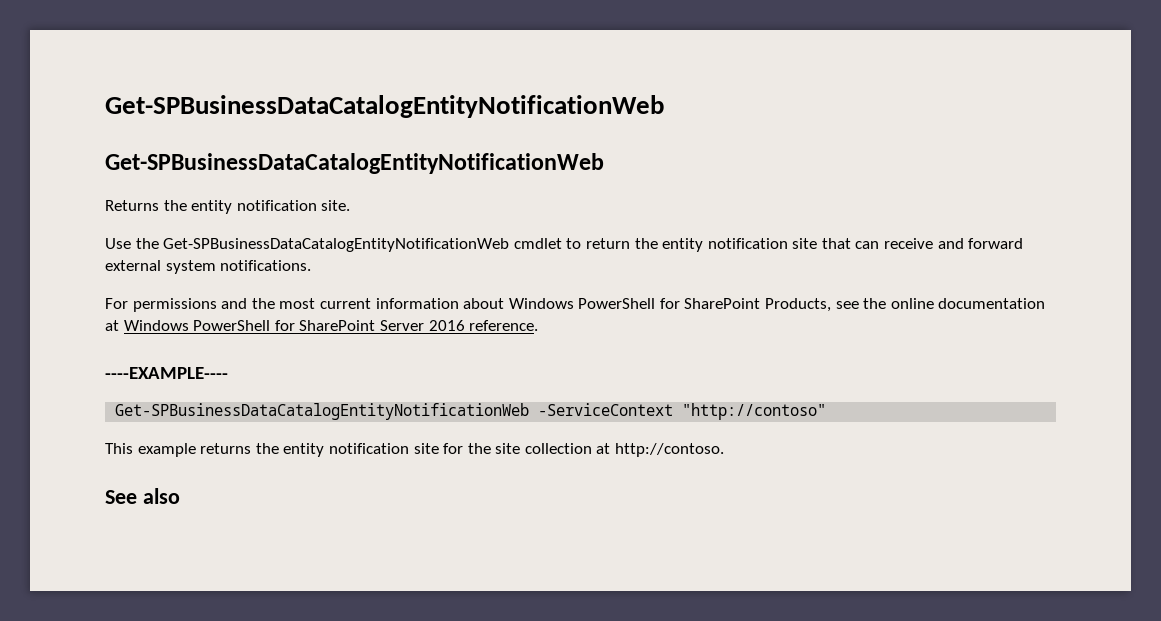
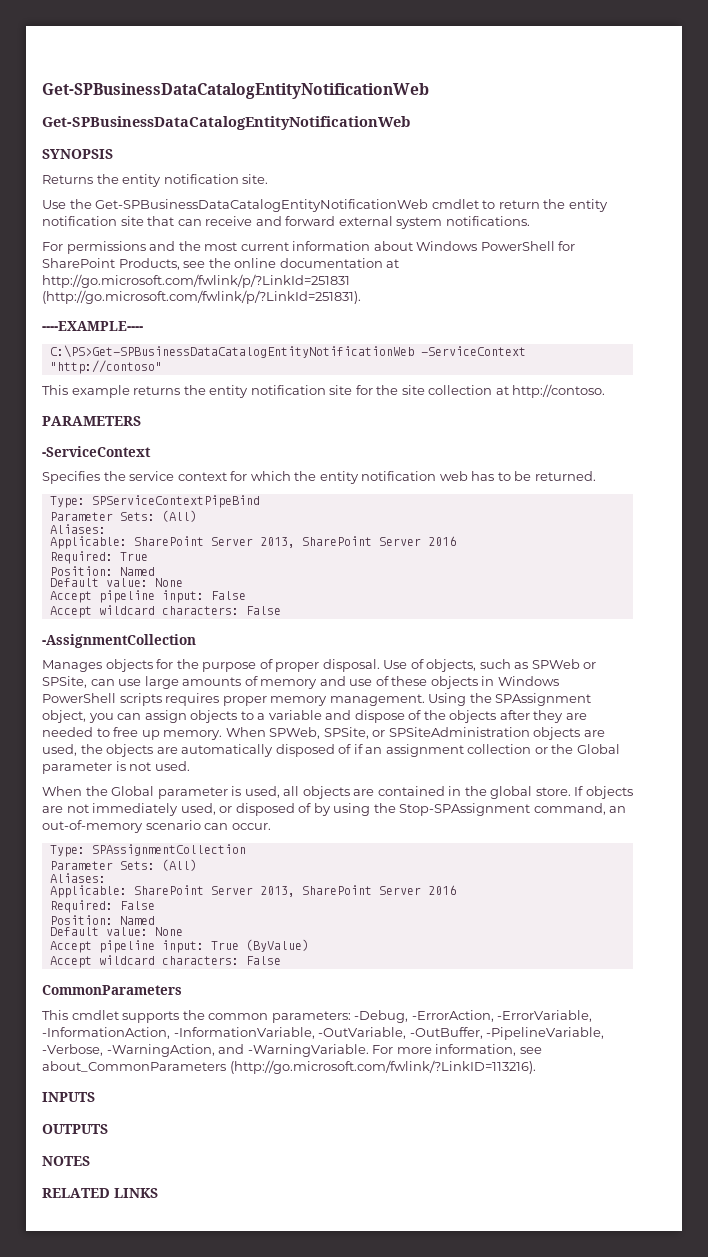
+ SYNOPSIS
- For permissions and the most current information about Windows PowerShell for SharePoint Products, see the online documentation at Windows PowerShell for SharePoint Server 2016 reference.
+ For permissions and the most current information about Windows PowerShell for SharePoint Products, see the online documentation at http://go.microsoft.com/fwlink/p/?LinkId=251831 (http://go.microsoft.com/fwlink/p/?LinkId=251831).
- Get-SPBusinessDataCatalogEntityNotificationWeb -ServiceContext "http://contoso"
+ C:\PS>Get-SPBusinessDataCatalogEntityNotificationWeb -ServiceContext "http://contoso"
- See also
+ PARAMETERS
+ -ServiceContext
+ Specifies the service context for which the entity notification web has to be returned.
+ Type: SPServiceContextPipeBind
+ Parameter Sets: (All)
+ Aliases:
+ Applicable: SharePoint Server 2013, SharePoint Server 2016
+ Required: True
+ Position: Named
+ Default value: None
+ Accept pipeline input: False
+ Accept wildcard characters: False
+ -AssignmentCollection
+ Manages objects for the purpose of proper disposal. Use of objects, such as SPWeb or SPSite, can use large amounts of memory and use of these objects in Windows PowerShell scripts requires proper memory management. Using the SPAssignment object, you can assign objects to a variable and dispose of the objects after they are needed to free up memory. When SPWeb, SPSite, or SPSiteAdministration objects are used, the objects are automatically disposed of if an assignment collection or the Global parameter is not used.
+ When the Global parameter is used, all objects are contained in the global store. If objects are not immediately used, or disposed of by using the Stop-SPAssignment command, an out-of-memory scenario can occur.
+ Type: SPAssignmentCollection
+ Parameter Sets: (All)
+ Aliases:
+ Applicable: SharePoint Server 2013, SharePoint Server 2016
+ Required: False
+ Position: Named
+ Default value: None
+ Accept pipeline input: True (ByValue)
+ Accept wildcard characters: False
+ CommonParameters
+ This cmdlet supports the common parameters: -Debug, -ErrorAction, -ErrorVariable, -InformationAction, -InformationVariable, -OutVariable, -OutBuffer, -PipelineVariable, -Verbose, -WarningAction, and -WarningVariable. For more information, see about_CommonParameters (http://go.microsoft.com/fwlink/?LinkID=113216).
+ INPUTS
+ OUTPUTS
+ NOTES
+ RELATED LINKS

